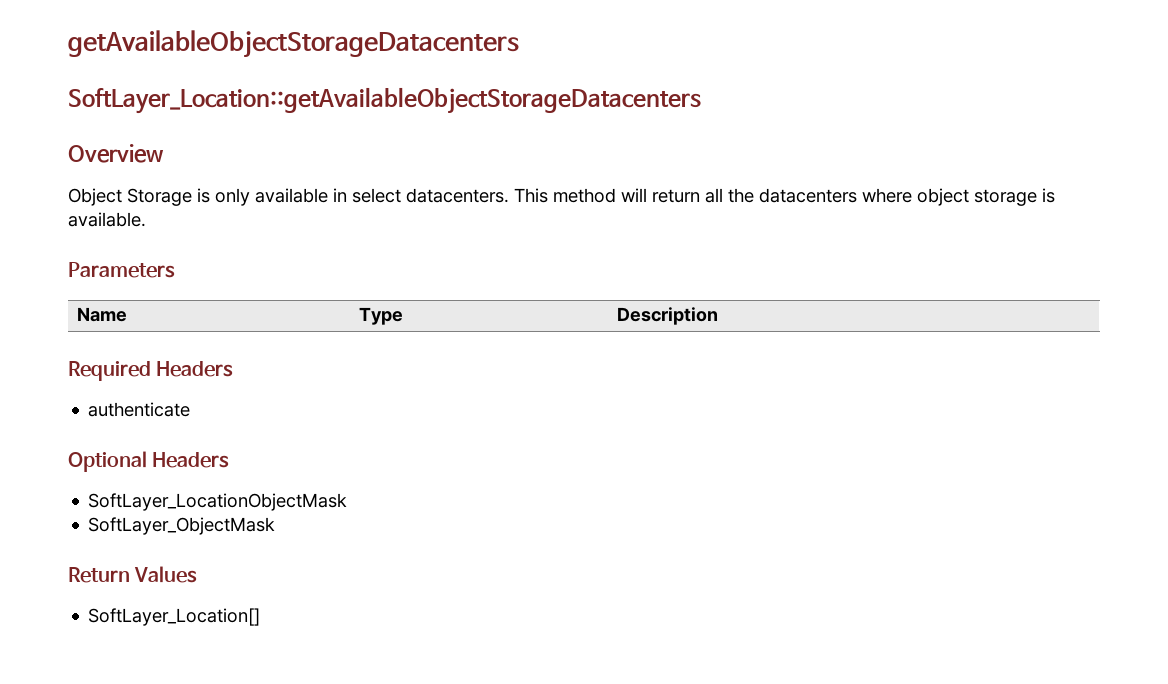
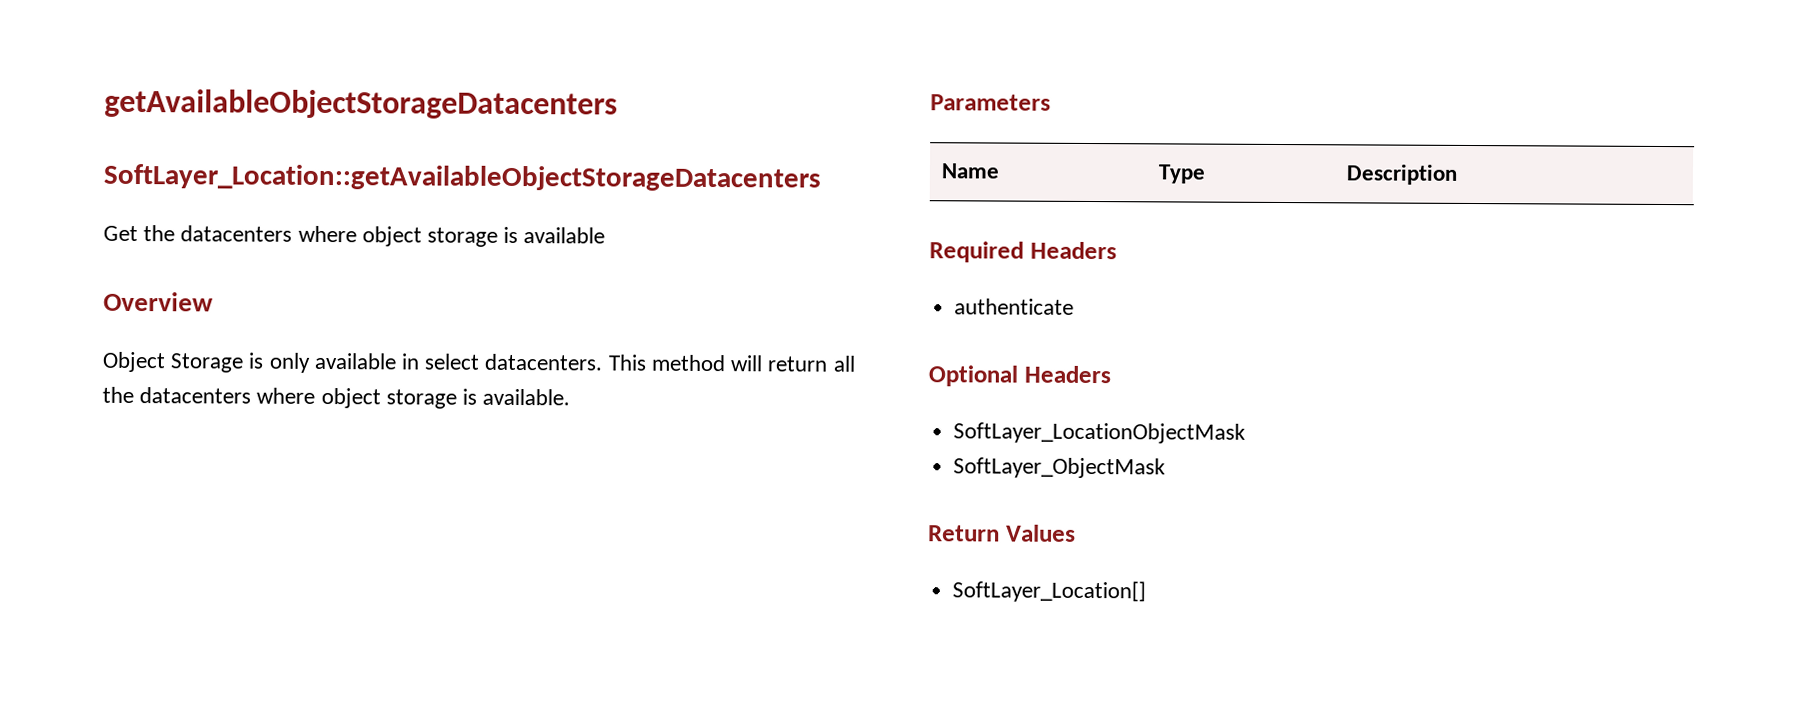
+ Get the datacenters where object storage is available

